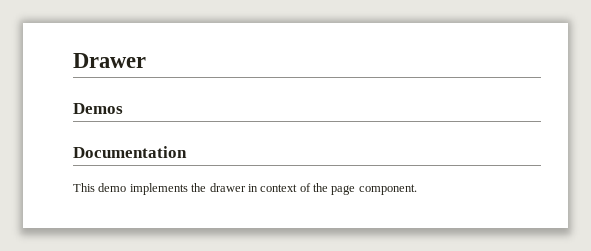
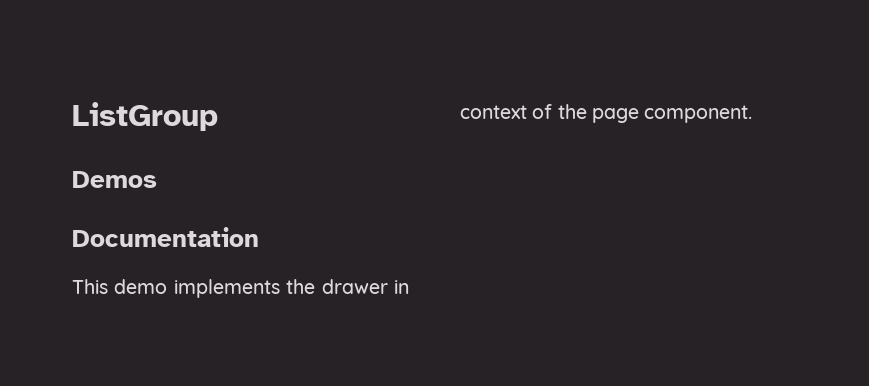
- Drawer
+ ListGroup

